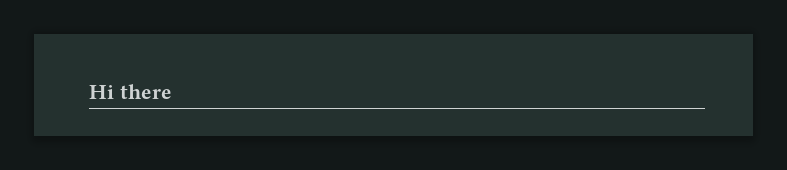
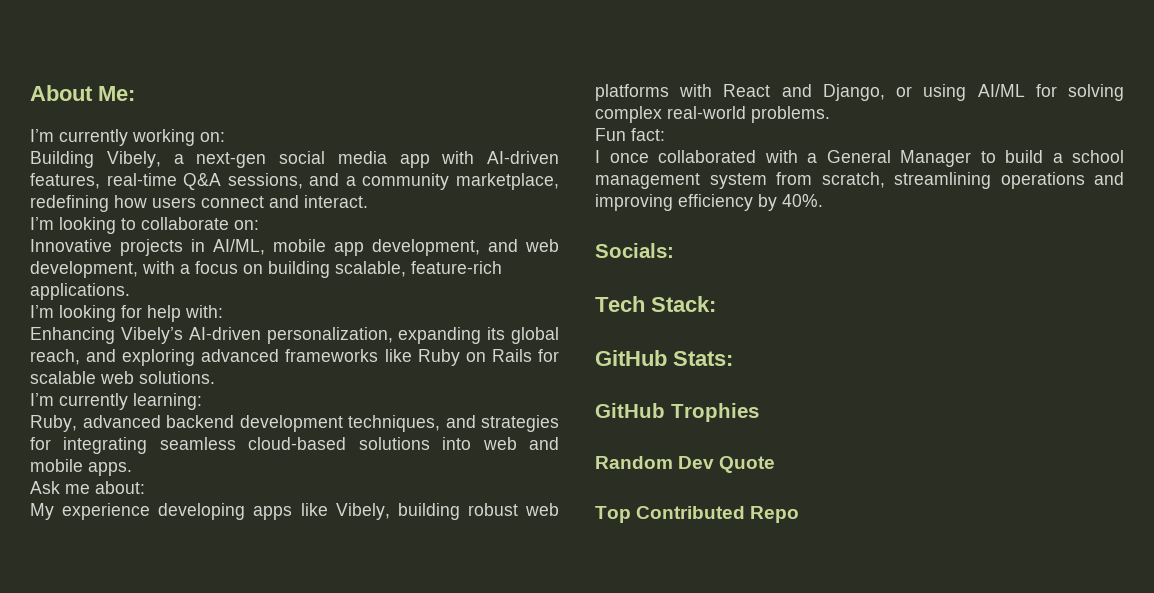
- Hi there
+ About Me:
+ I’m currently working on:
+ Building Vibely, a next-gen social media app with AI-driven features, real-time Q&A sessions, and a community marketplace, redefining how users connect and interact.
+ I’m looking to collaborate on:
+ Innovative projects in AI/ML, mobile app development, and web development, with a focus on building scalable, feature-rich applications.
+ I’m looking for help with:
+ Enhancing Vibely’s AI-driven personalization, expanding its global reach, and exploring advanced frameworks like Ruby on Rails for scalable web solutions.
+ I’m currently learning:
+ Ruby, advanced backend development techniques, and strategies for integrating seamless cloud-based solutions into web and mobile apps.
+ Ask me about:
+ My experience developing apps like Vibely, building robust web platforms with React and Django, or using AI/ML for solving complex real-world problems.
+ Fun fact:
+ I once collaborated with a General Manager to build a school management system from scratch, streamlining operations and improving efficiency by 40%.
+ Socials:
+ Tech Stack:
+ GitHub Stats:
+ GitHub Trophies
+ Random Dev Quote
+ Top Contributed Repo

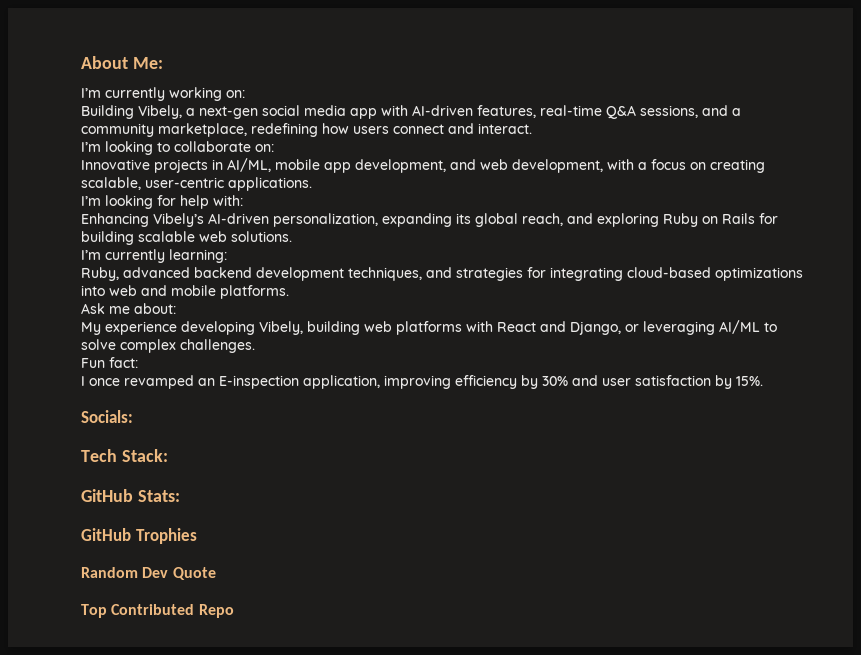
- Innovative projects in AI/ML, mobile app development, and web development, with a focus on building scalable, feature-rich applications.
+ Innovative projects in AI/ML, mobile app development, and web development, with a focus on creating scalable, user-centric applications.
- Enhancing Vibely’s AI-driven personalization, expanding its global reach, and exploring advanced frameworks like Ruby on Rails for scalable web solutions.
+ Enhancing Vibely’s AI-driven personalization, expanding its global reach, and exploring Ruby on Rails for building scalable web solutions.
- Ruby, advanced backend development techniques, and strategies for integrating seamless cloud-based solutions into web and mobile apps.
+ Ruby, advanced backend development techniques, and strategies for integrating cloud-based optimizations into web and mobile platforms.
- My experience developing apps like Vibely, building robust web platforms with React and Django, or using AI/ML for solving complex real-world problems.
+ My experience developing Vibely, building web platforms with React and Django, or leveraging AI/ML to solve complex challenges.
  Fun fact:
- I once collaborated with a General Manager to build a school management system from scratch, streamlining operations and improving efficiency by 40%.
+ I once revamped an E-inspection application, improving efficiency by 30% and user satisfaction by 15%.

